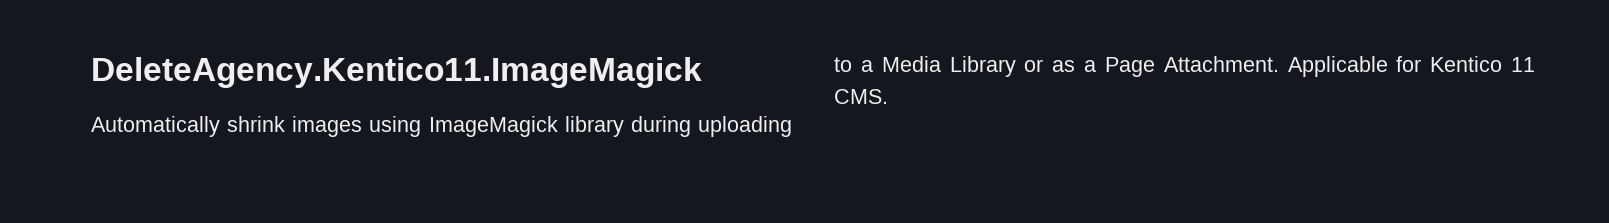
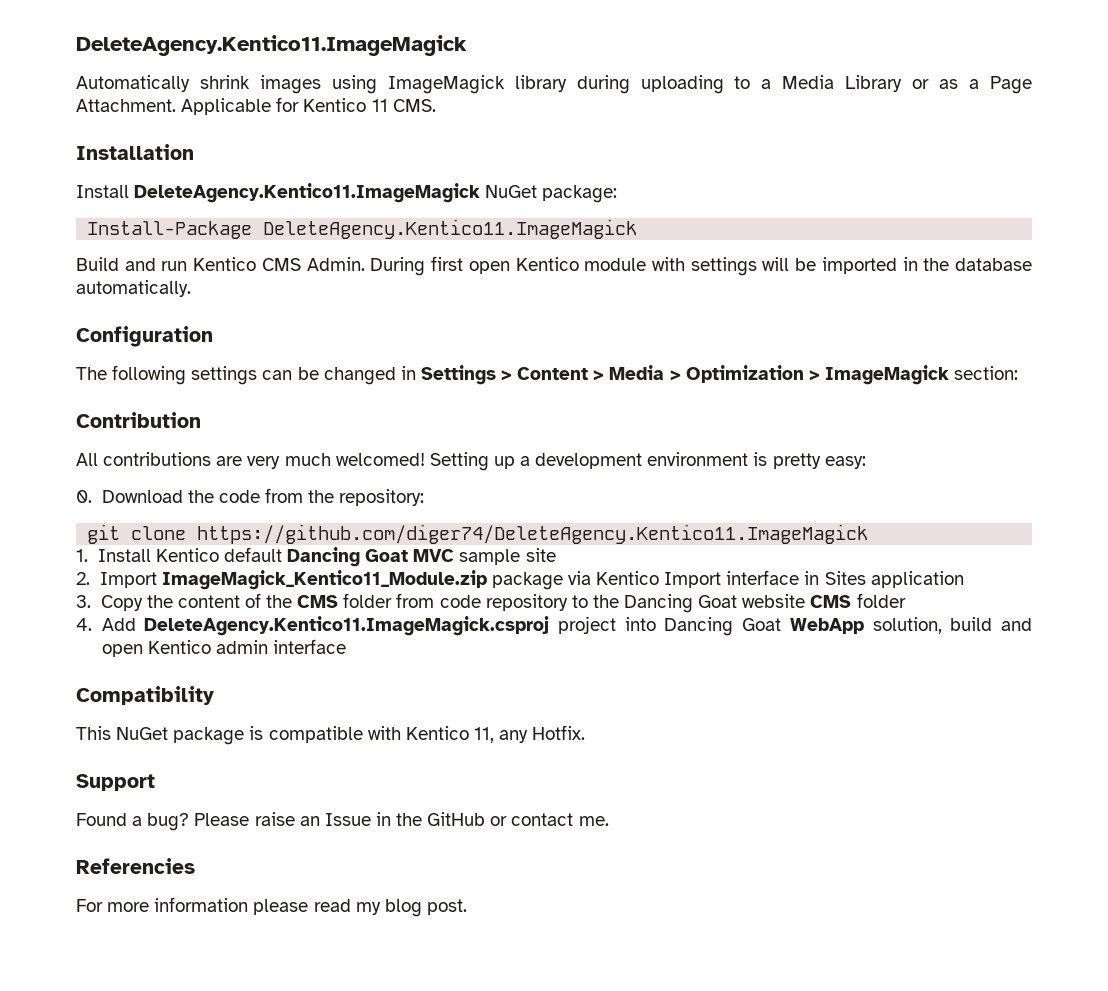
+ Installation
+ Install DeleteAgency.Kentico11.ImageMagick NuGet package:
+ Install-Package DeleteAgency.Kentico11.ImageMagick
+ Build and run Kentico CMS Admin. During first open Kentico module with settings will be imported in the database automatically.
+ Configuration
+ The following settings can be changed in Settings > Content > Media > Optimization > ImageMagick section:
+ Contribution
+ All contributions are very much welcomed! Setting up a development environment is pretty easy:
+ 0. Download the code from the repository:
+ git clone https://github.com/diger74/DeleteAgency.Kentico11.ImageMagick
+ 1. Install Kentico default Dancing Goat MVC sample site
+ 2. Import ImageMagick_Kentico11_Module.zip package via Kentico Import interface in Sites application
+ 3. Copy the content of the CMS folder from code repository to the Dancing Goat website CMS folder
+ 4. Add DeleteAgency.Kentico11.ImageMagick.csproj project into Dancing Goat WebApp solution, build and open Kentico admin interface
+ Compatibility
+ This NuGet package is compatible with Kentico 11, any Hotfix.
+ Support
+ Found a bug? Please raise an Issue in the GitHub or contact me.
+ Referencies
+ For more information please read my blog post.

